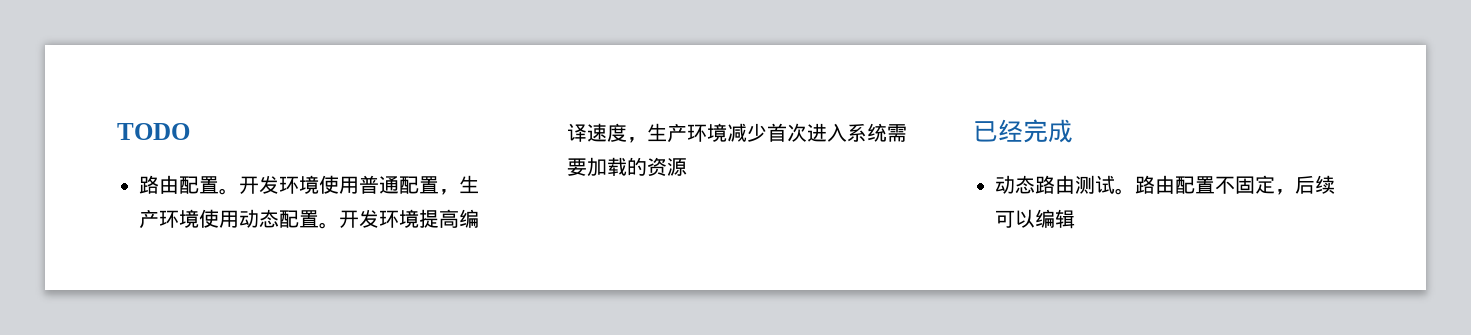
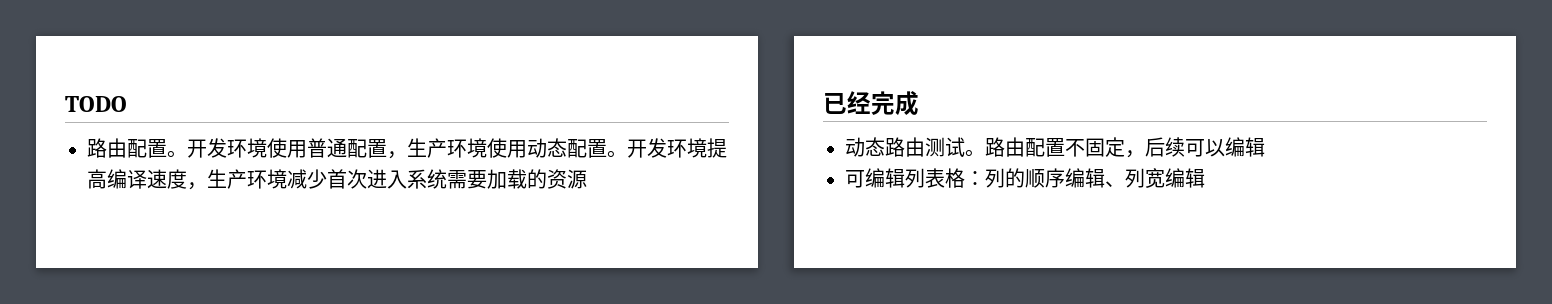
+ 可编辑列表格：列的顺序编辑、列宽编辑

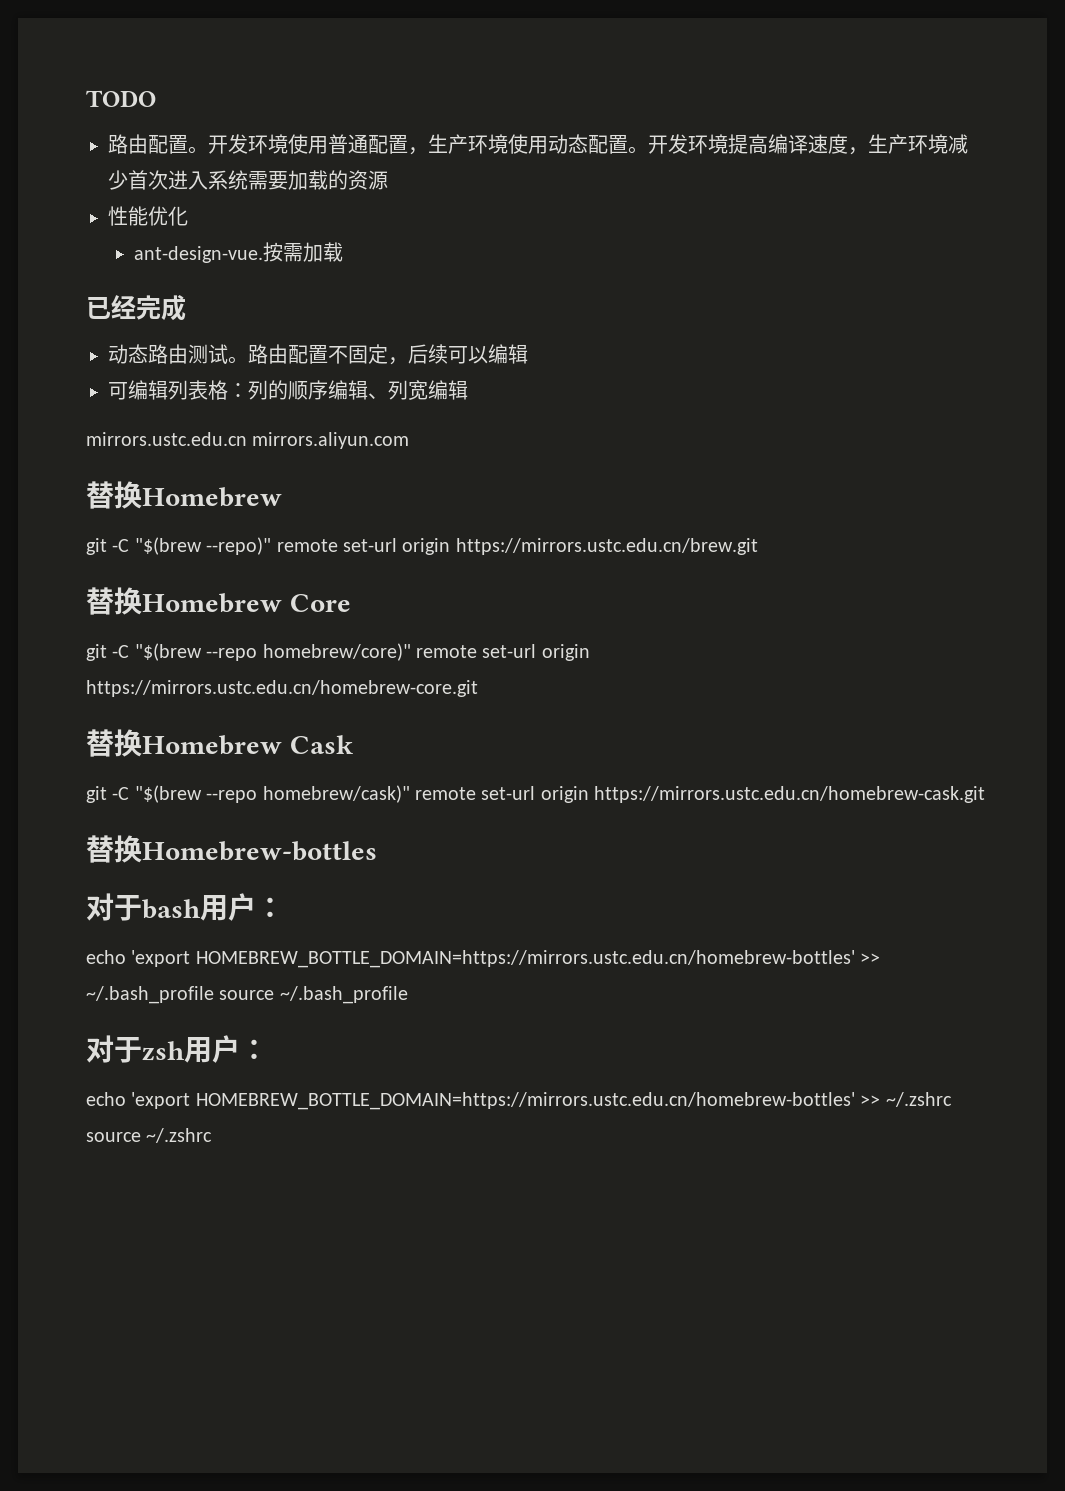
+ 性能优化
+ ant-design-vue.按需加载
+ mirrors.ustc.edu.cn mirrors.aliyun.com
+ 替换Homebrew
+ git -C "$(brew --repo)" remote set-url origin https://mirrors.ustc.edu.cn/brew.git
+ 替换Homebrew Core
+ git -C "$(brew --repo homebrew/core)" remote set-url origin https://mirrors.ustc.edu.cn/homebrew-core.git
+ 替换Homebrew Cask
+ git -C "$(brew --repo homebrew/cask)" remote set-url origin https://mirrors.ustc.edu.cn/homebrew-cask.git
+ 替换Homebrew-bottles
+ 对于bash用户：
+ echo 'export HOMEBREW_BOTTLE_DOMAIN=https://mirrors.ustc.edu.cn/homebrew-bottles' >> ~/.bash_profile source ~/.bash_profile
+ 对于zsh用户：
+ echo 'export HOMEBREW_BOTTLE_DOMAIN=https://mirrors.ustc.edu.cn/homebrew-bottles' >> ~/.zshrc source ~/.zshrc

